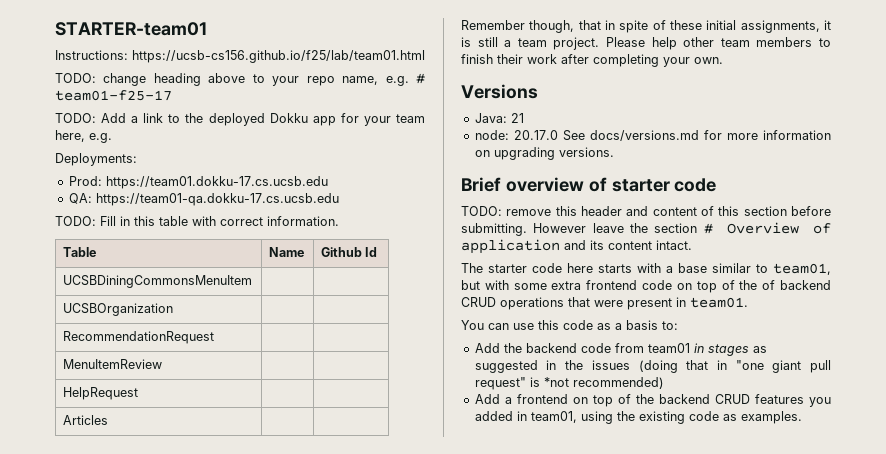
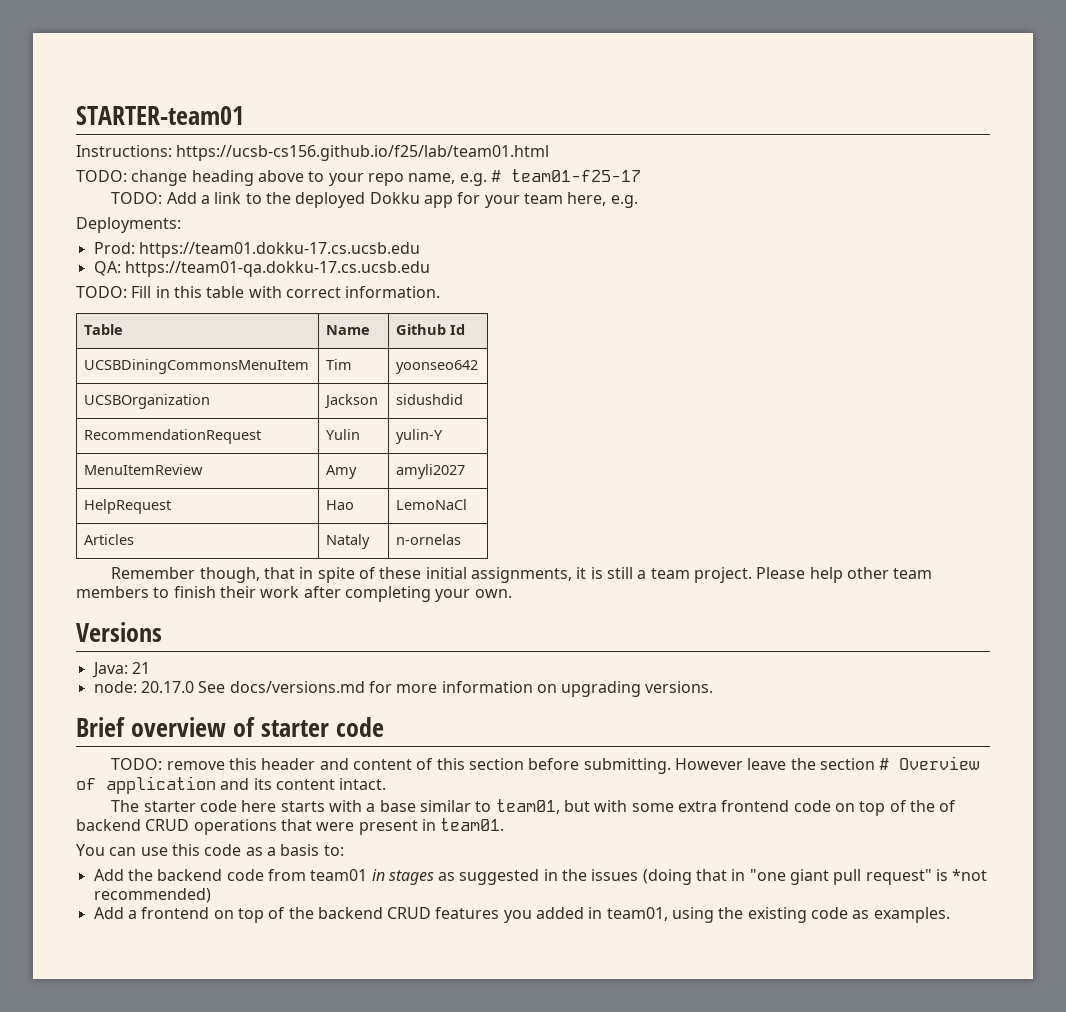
- UCSBDiningCommonsMenuItem | |
+ UCSBDiningCommonsMenuItem | Tim | yoonseo642
- UCSBOrganization | |
+ UCSBOrganization | Jackson | sidushdid
- RecommendationRequest | |
+ RecommendationRequest | Yulin | yulin-Y
- MenuItemReview | |
+ MenuItemReview | Amy | amyli2027
- HelpRequest | |
+ HelpRequest | Hao | LemoNaCl
- Articles | |
+ Articles | Nataly | n-ornelas

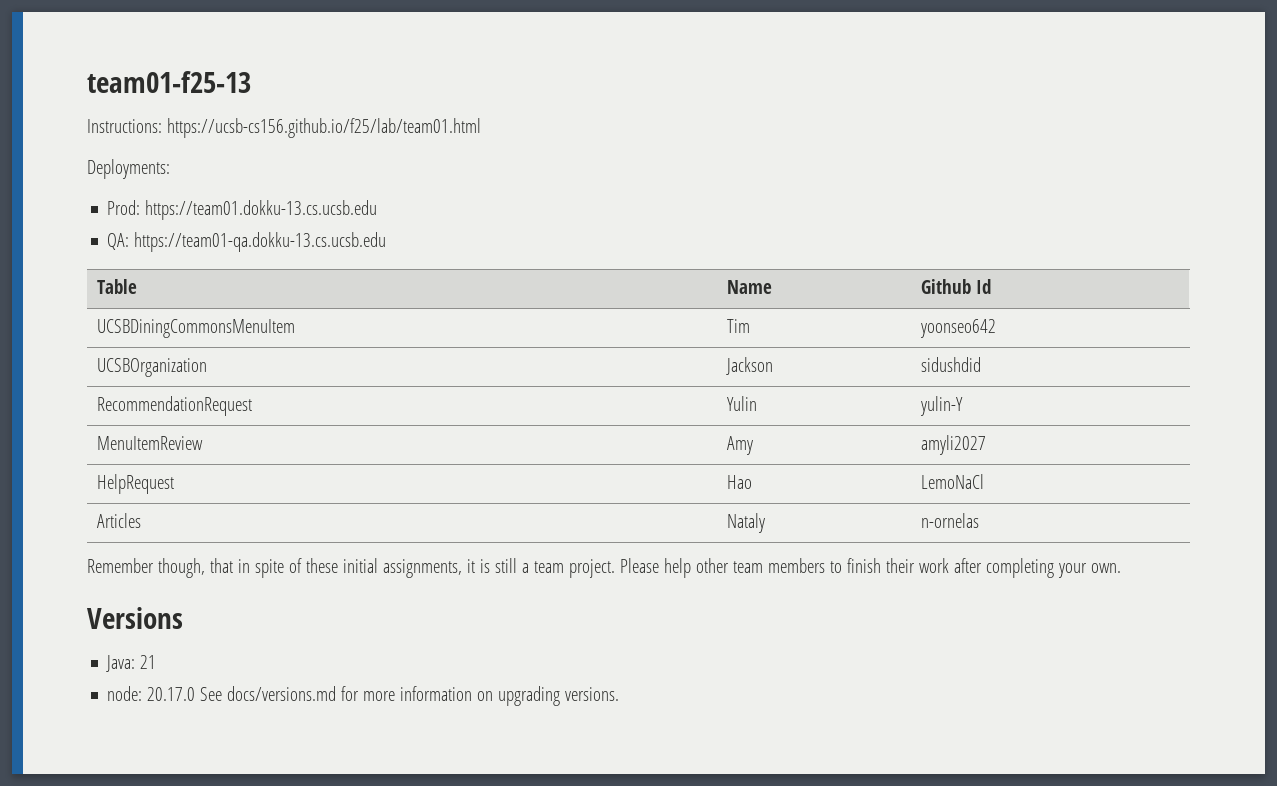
- STARTER-team01
+ team01-f25-13
- TODO: change heading above to your repo name, e.g. # team01-f25-17
- TODO: Add a link to the deployed Dokku app for your team here, e.g.
- Prod: https://team01.dokku-17.cs.ucsb.edu
+ Prod: https://team01.dokku-13.cs.ucsb.edu
- QA: https://team01-qa.dokku-17.cs.ucsb.edu
- TODO: Fill in this table with correct information.
+ QA: https://team01-qa.dokku-13.cs.ucsb.edu
- Brief overview of starter code
- TODO: remove this header and content of this section before submitting. However leave the section # Overview of application and its content intact.
- The starter code here starts with a base similar to team01, but with some extra frontend code on top of the of backend CRUD operations that were present in team01.
- You can use this code as a basis to:
- Add the backend code from team01 in stages as suggested in the issues (doing that in "one giant pull request" is *not recommended)
- Add a frontend on top of the backend CRUD features you added in team01, using the existing code as examples.

